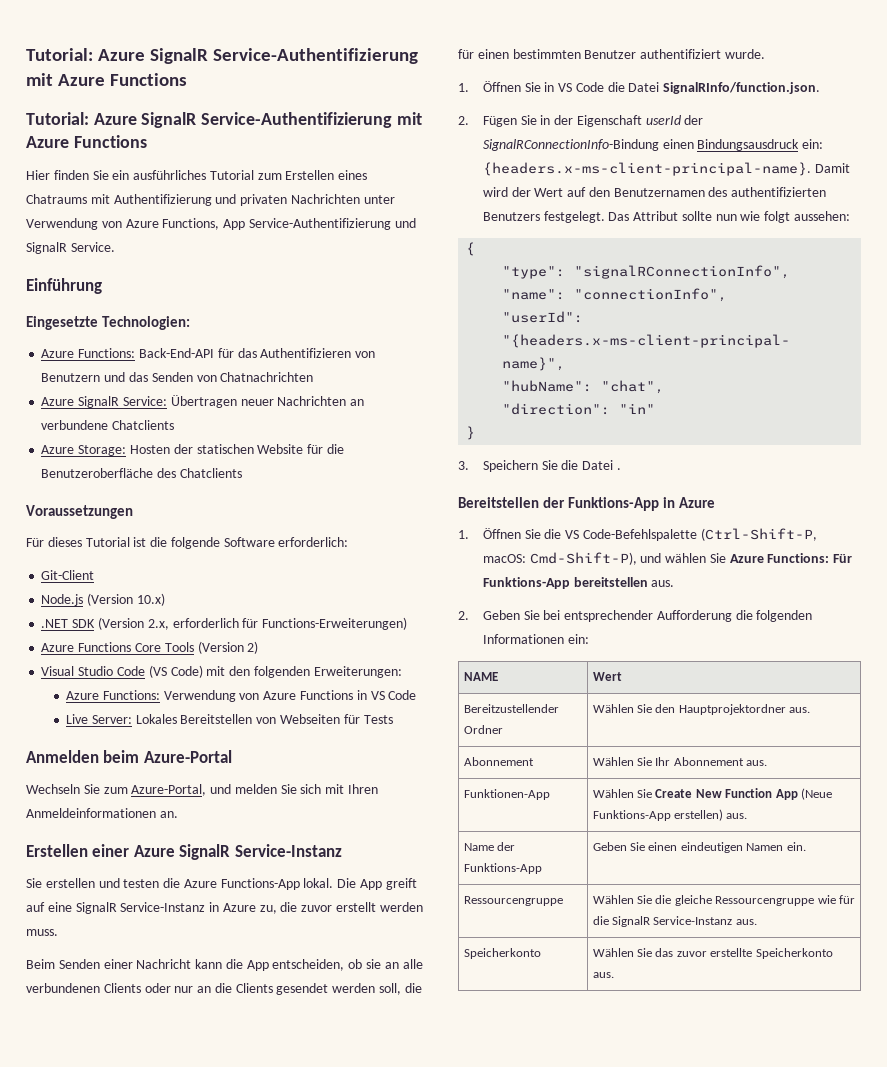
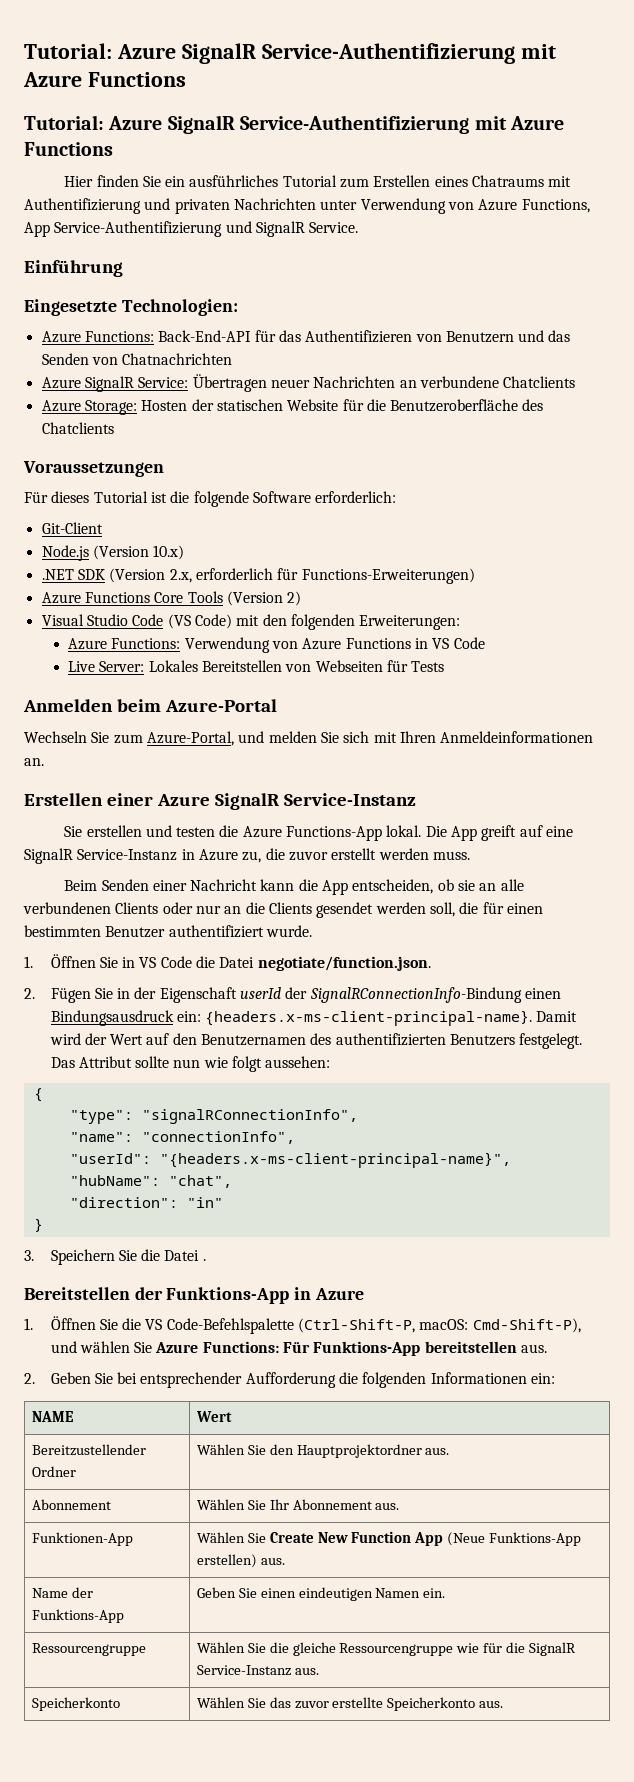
- 1. Öffnen Sie in VS Code die Datei SignalRInfo/function.json.
+ 1. Öffnen Sie in VS Code die Datei negotiate/function.json.

